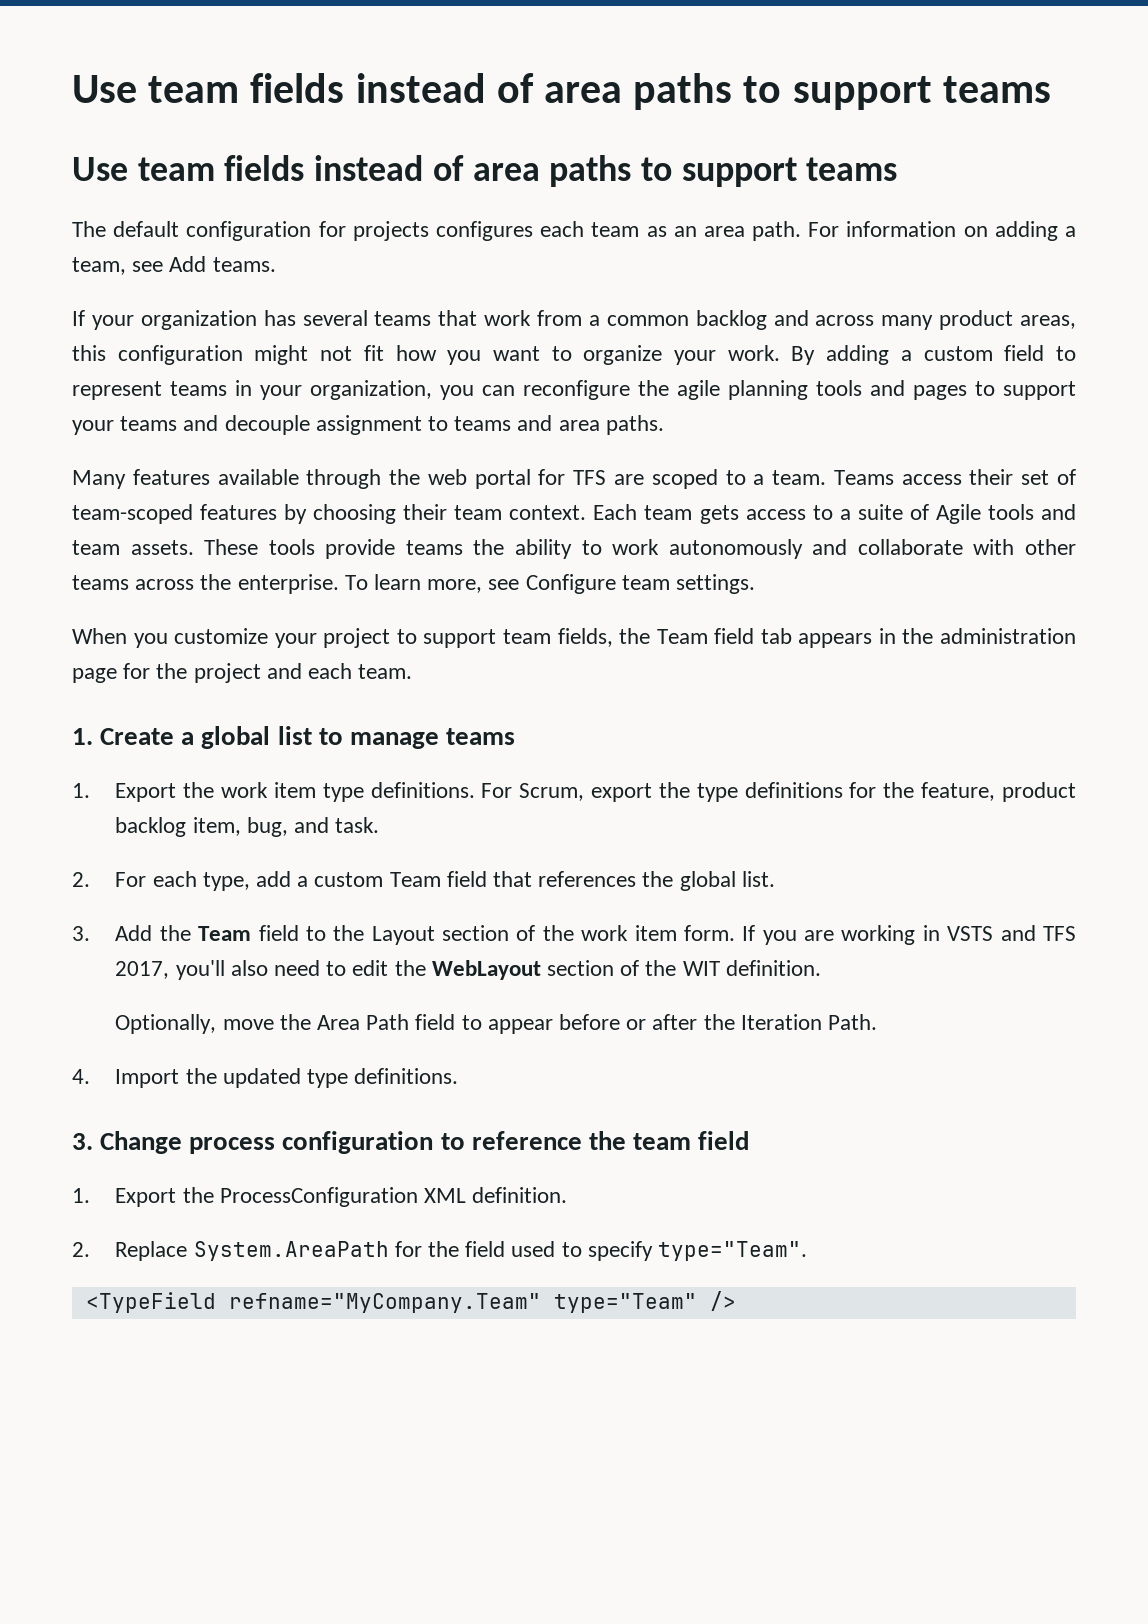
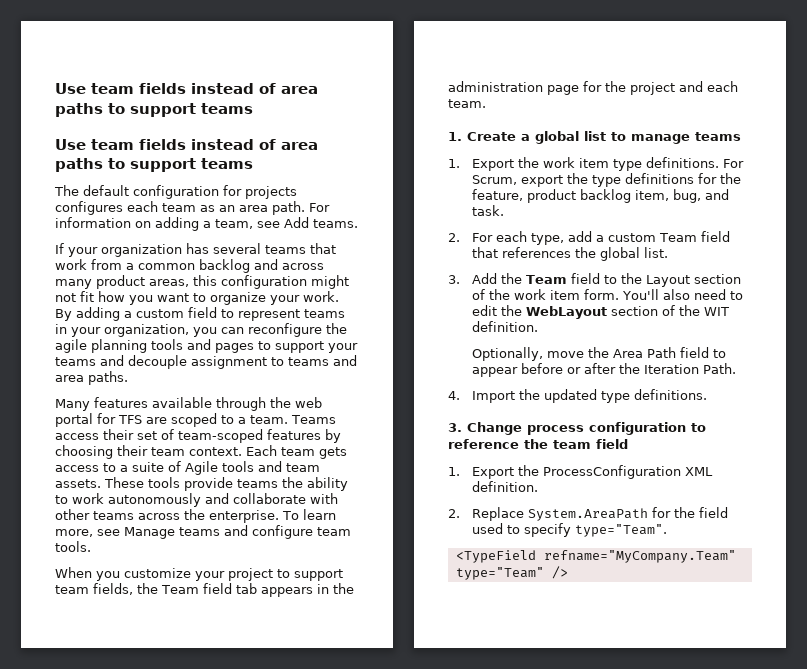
- To learn more, see Configure team settings.
+ To learn more, see Manage teams and configure team tools.
- If you are working in VSTS and TFS 2017, you'll also need to edit the WebLayout section of the WIT definition.
+ You'll also need to edit the WebLayout section of the WIT definition.

